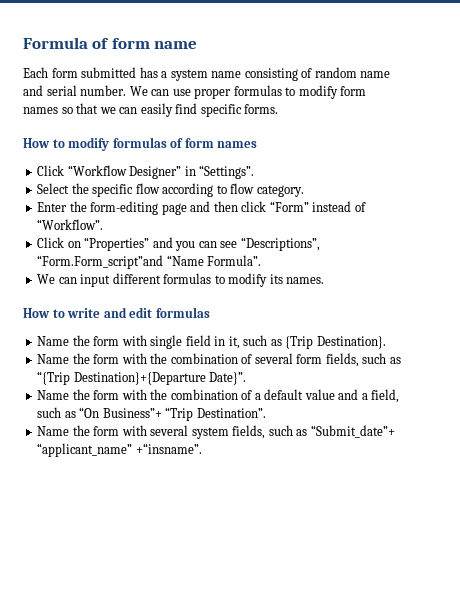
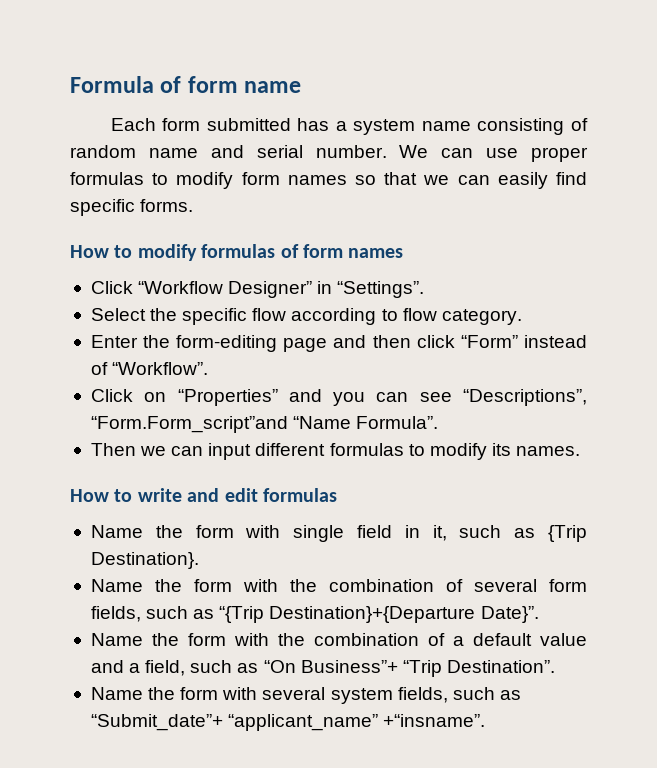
- We can input different formulas to modify its names.
+ Then we can input different formulas to modify its names.

